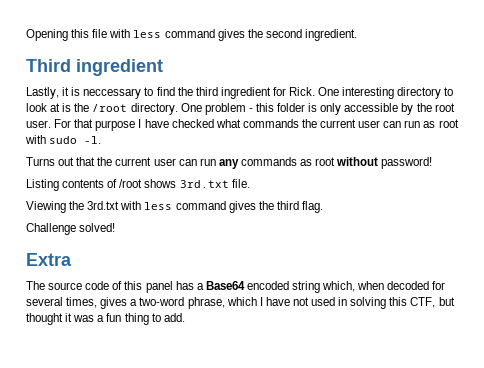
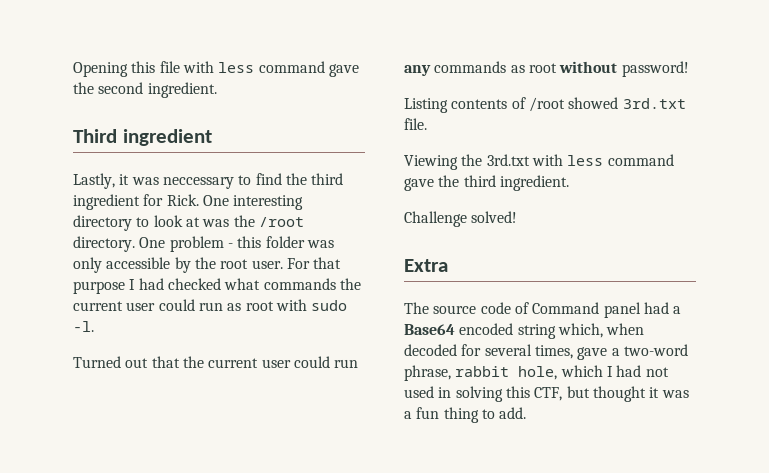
- Opening this file with less command gives the second ingredient.
+ Opening this file with less command gave the second ingredient.
- Lastly, it is neccessary to find the third ingredient for Rick.
+ Lastly, it was neccessary to find the third ingredient for Rick.
- One interesting directory to look at is the /root directory.
+ One interesting directory to look at was the /root directory.
- One problem - this folder is only accessible by the root user.
+ One problem - this folder was only accessible by the root user.
- For that purpose I have checked what commands the current user can run as root with sudo -l.
+ For that purpose I had checked what commands the current user could run as root with sudo -l.
- Turns out that the current user can run any commands as root without password!
+ Turned out that the current user could run any commands as root without password!
- Listing contents of /root shows 3rd.txt file.
+ Listing contents of /root showed 3rd.txt file.
- Viewing the 3rd.txt with less command gives the third flag.
+ Viewing the 3rd.txt with less command gave the third ingredient.
- The source code of this panel has a Base64 encoded string which, when decoded for several times, gives a two-word phrase, which I have not used in solving this CTF, but thought it was a fun thing to add.
+ The source code of Command panel had a Base64 encoded string which, when decoded for several times, gave a two-word phrase, rabbit hole, which I had not used in solving this CTF, but thought it was a fun thing to add.

